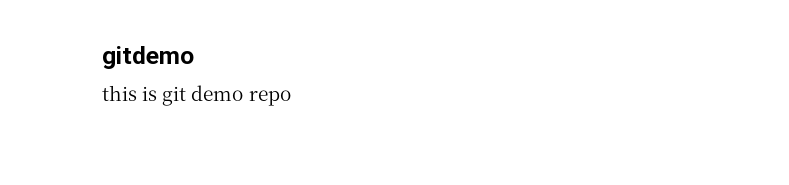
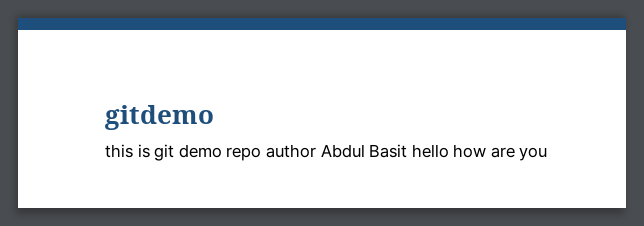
- this is git demo repo
+ this is git demo repo author Abdul Basit hello how are you

